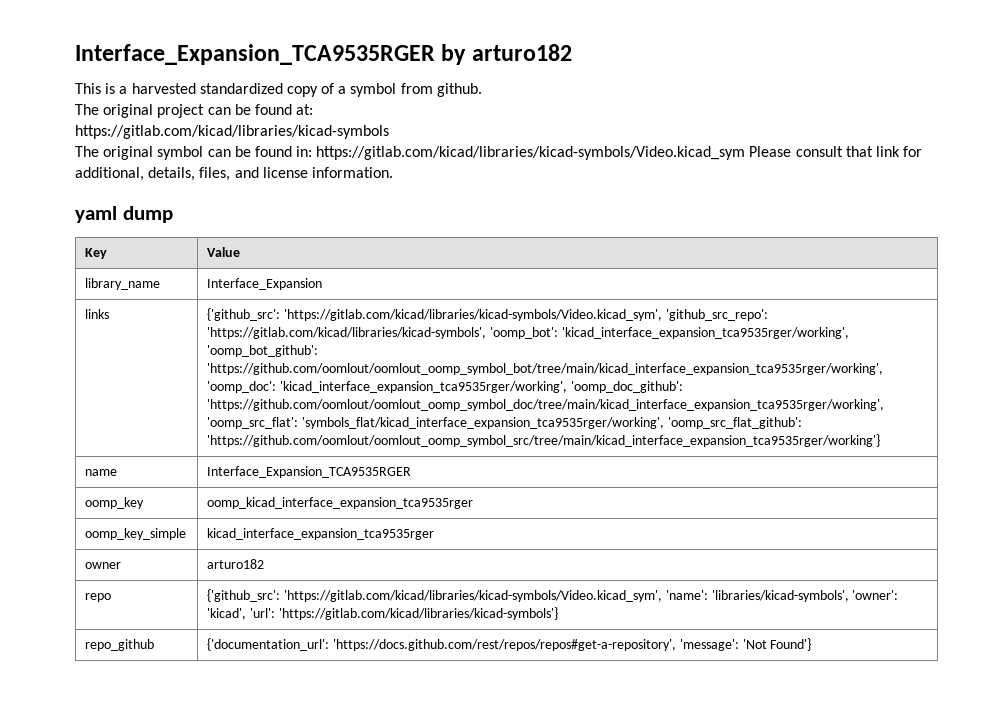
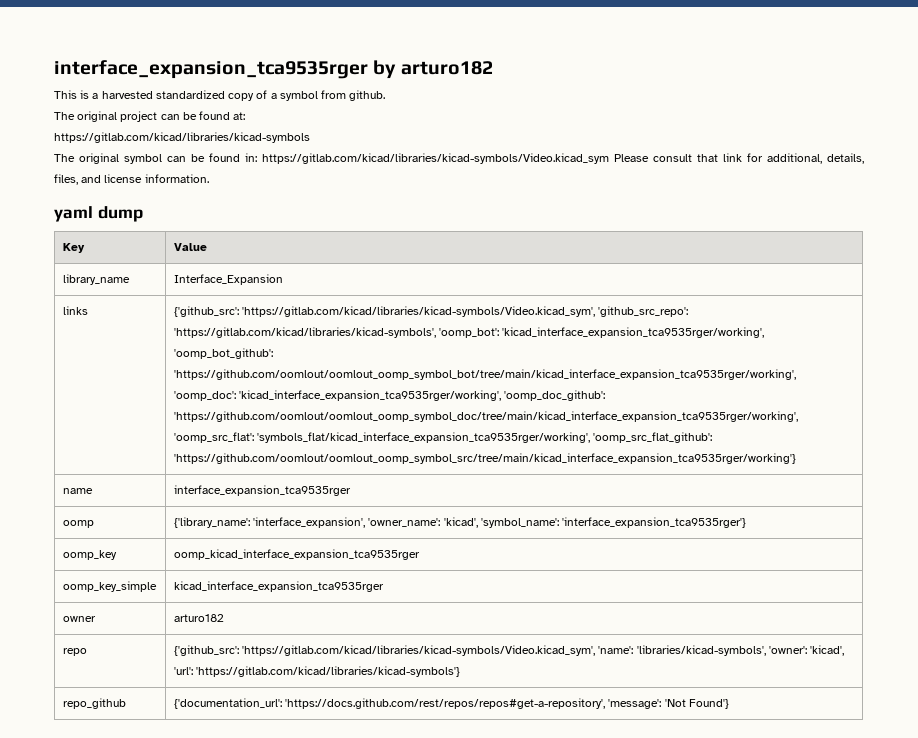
- Interface_Expansion_TCA9535RGER by arturo182
+ interface_expansion_tca9535rger by arturo182
- name | Interface_Expansion_TCA9535RGER
+ name | interface_expansion_tca9535rger
+ oomp | {'library_name': 'interface_expansion', 'owner_name': 'kicad', 'symbol_name': 'interface_expansion_tca9535rger'}

